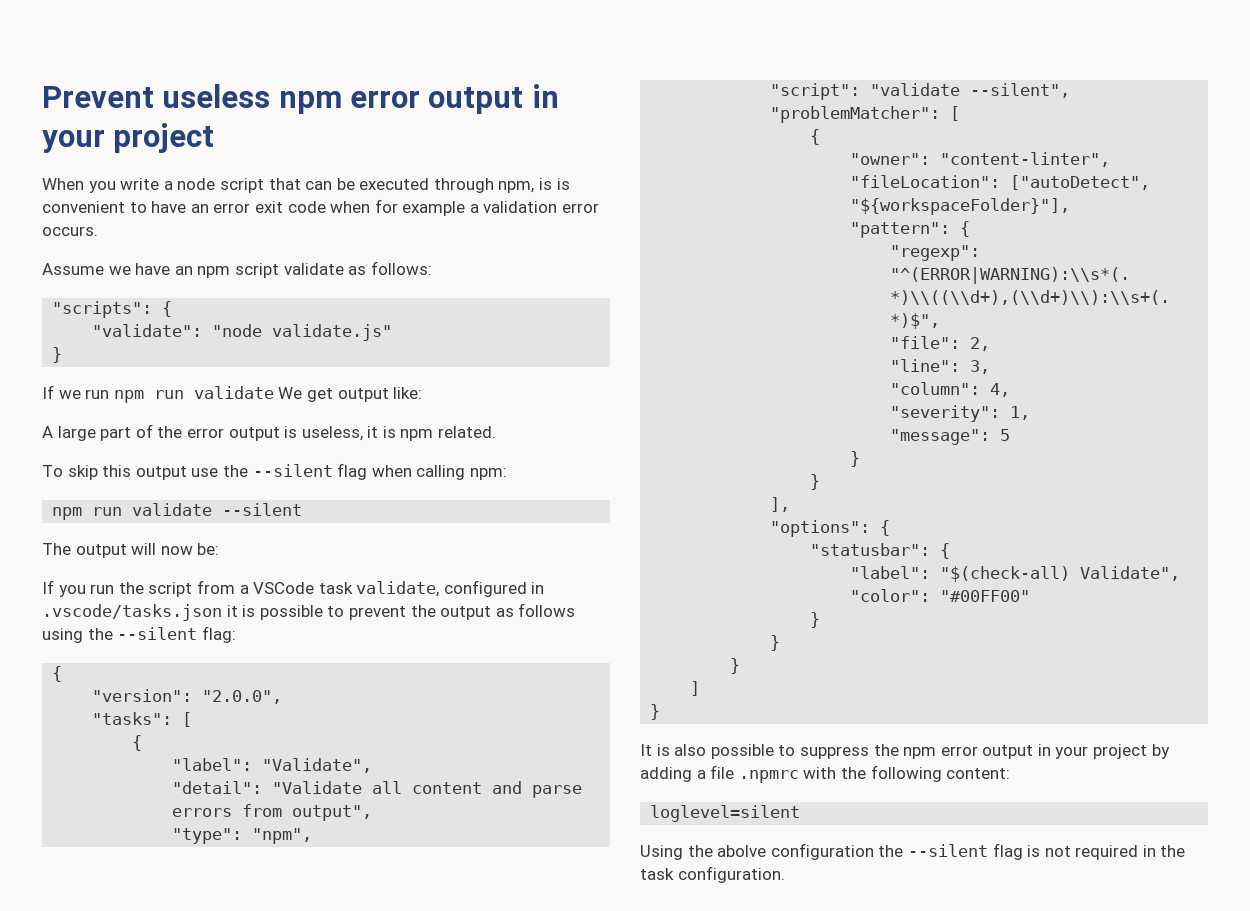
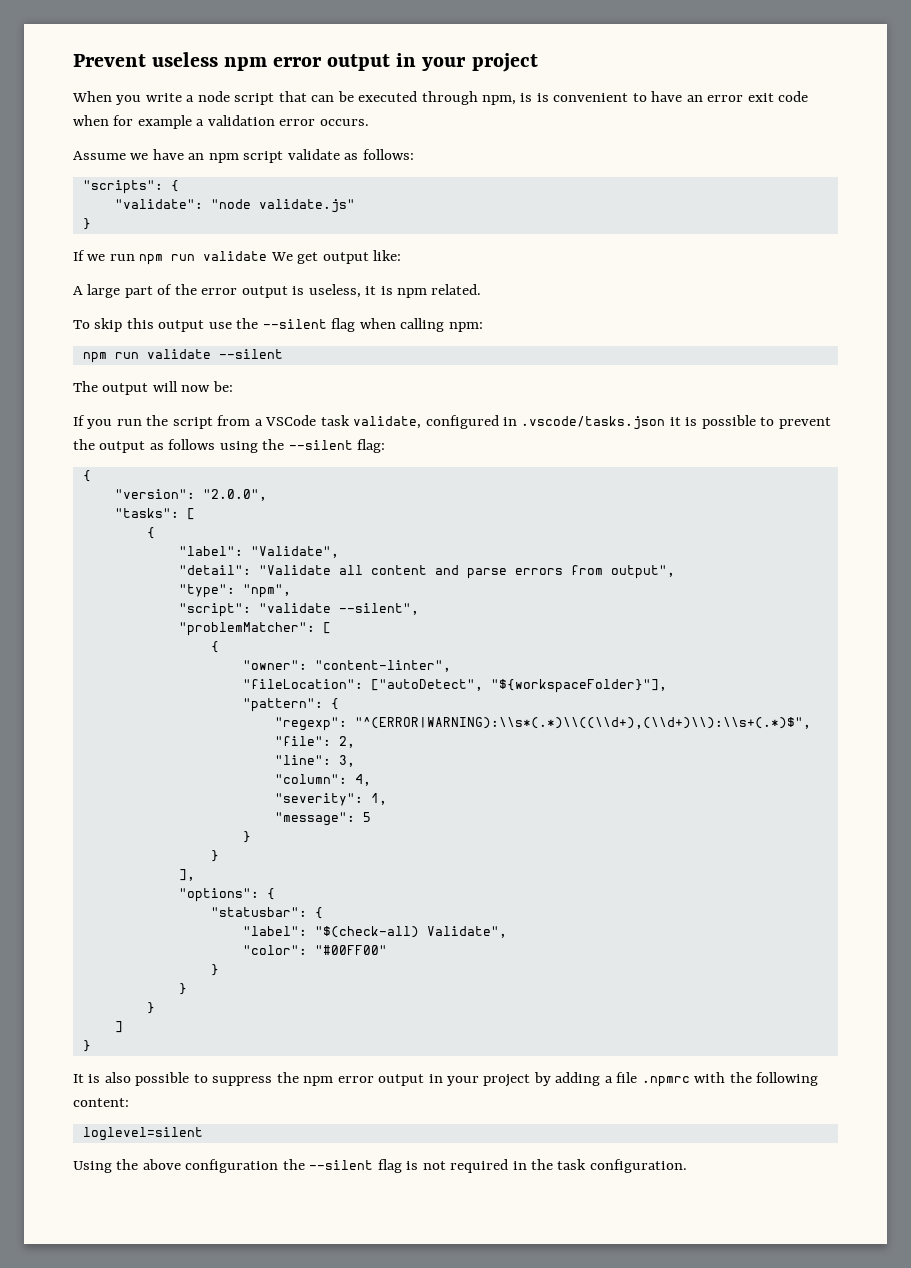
- Using the abolve configuration the --silent flag is not required in the task configuration.
+ Using the above configuration the --silent flag is not required in the task configuration.

